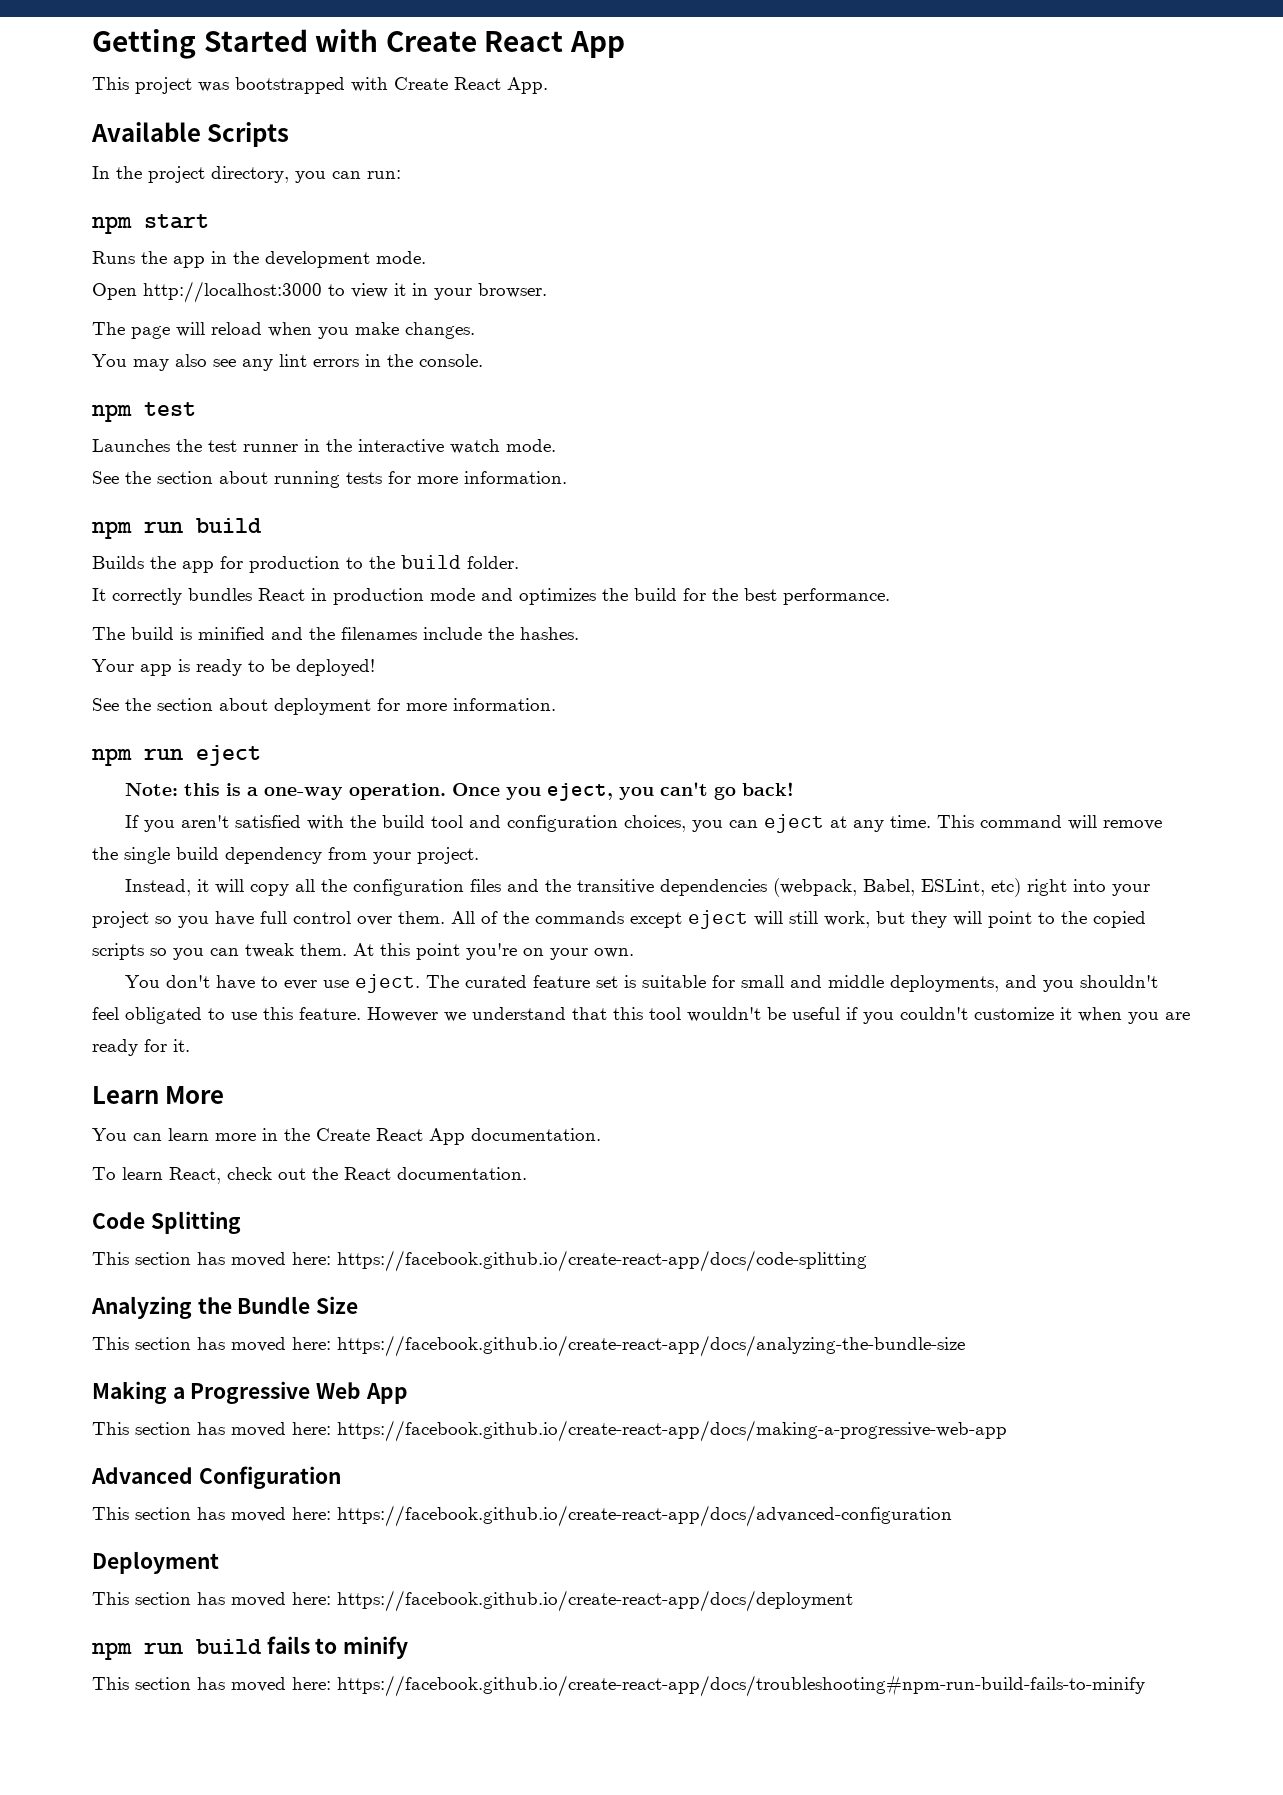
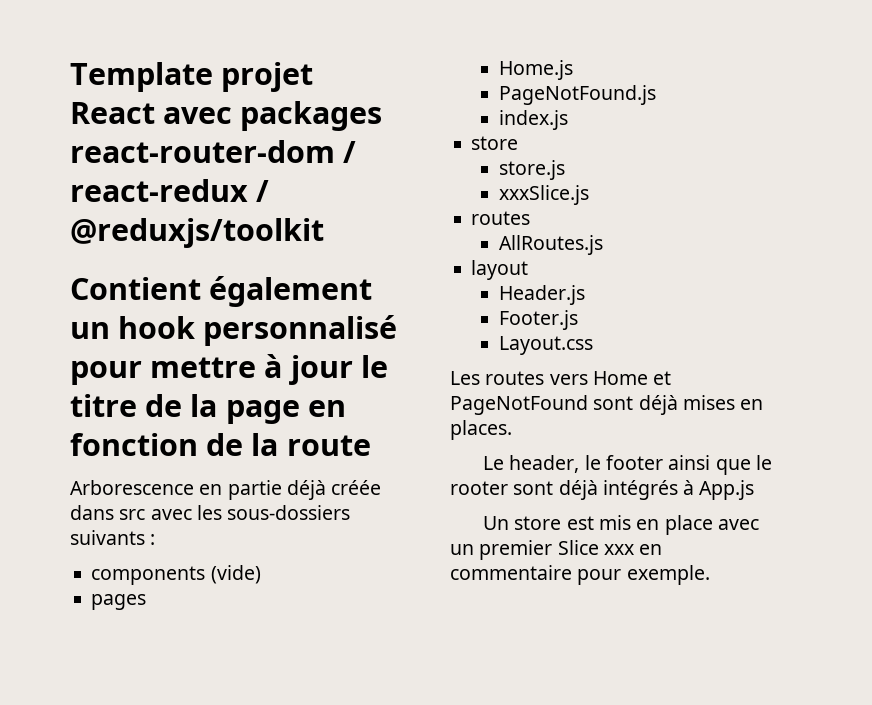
- Getting Started with Create React App
- This project was bootstrapped with Create React App.
- Available Scripts
- In the project directory, you can run:
- npm start
- Runs the app in the development mode.
- Open http://localhost:3000 to view it in your browser.
- The page will reload when you make changes.
- You may also see any lint errors in the console.
- npm test
- Launches the test runner in the interactive watch mode.
- See the section about running tests for more information.
- npm run build
- Builds the app for production to the build folder.
- It correctly bundles React in production mode and optimizes the build for the best performance.
- The build is minified and the filenames include the hashes.
- Your app is ready to be deployed!
- See the section about deployment for more information.
- npm run eject
- Note: this is a one-way operation. Once you eject, you can't go back!
- If you aren't satisfied with the build tool and configuration choices, you can eject at any time. This command will remove the single build dependency from your project.
- Instead, it will copy all the configuration files and the transitive dependencies (webpack, Babel, ESLint, etc) right into your project so you have full control over them. All of the commands except eject will still work, but they will point to the copied scripts so you can tweak them. At this point you're on your own.
- You don't have to ever use eject. The curated feature set is suitable for small and middle deployments, and you shouldn't feel obligated to use this feature. However we understand that this tool wouldn't be useful if you couldn't customize it when you are ready for it.
- Learn More
- You can learn more in the Create React App documentation.
- To learn React, check out the React documentation.
- Code Splitting
- This section has moved here: https://facebook.github.io/create-react-app/docs/code-splitting
- Analyzing the Bundle Size
- This section has moved here: https://facebook.github.io/create-react-app/docs/analyzing-the-bundle-size
- Making a Progressive Web App
- This section has moved here: https://facebook.github.io/create-react-app/docs/making-a-progressive-web-app
- Advanced Configuration
- This section has moved here: https://facebook.github.io/create-react-app/docs/advanced-configuration
- Deployment
- This section has moved here: https://facebook.github.io/create-react-app/docs/deployment
- npm run build fails to minify
- This section has moved here: https://facebook.github.io/create-react-app/docs/troubleshooting#npm-run-build-fails-to-minify
+ Template projet React avec packages react-router-dom / react-redux / @reduxjs/toolkit
+ Contient également un hook personnalisé pour mettre à jour le titre de la page en fonction de la route
+ Arborescence en partie déjà créée dans src avec les sous-dossiers suivants :
+ components (vide)
+ pages
+ Home.js
+ PageNotFound.js
+ index.js
+ store
+ store.js
+ xxxSlice.js
+ routes
+ AllRoutes.js
+ layout
+ Header.js
+ Footer.js
+ Layout.css
+ Les routes vers Home et PageNotFound sont déjà mises en places.
+ Le header, le footer ainsi que le rooter sont déjà intégrés à App.js
+ Un store est mis en place avec un premier Slice xxx en commentaire pour exemple.

